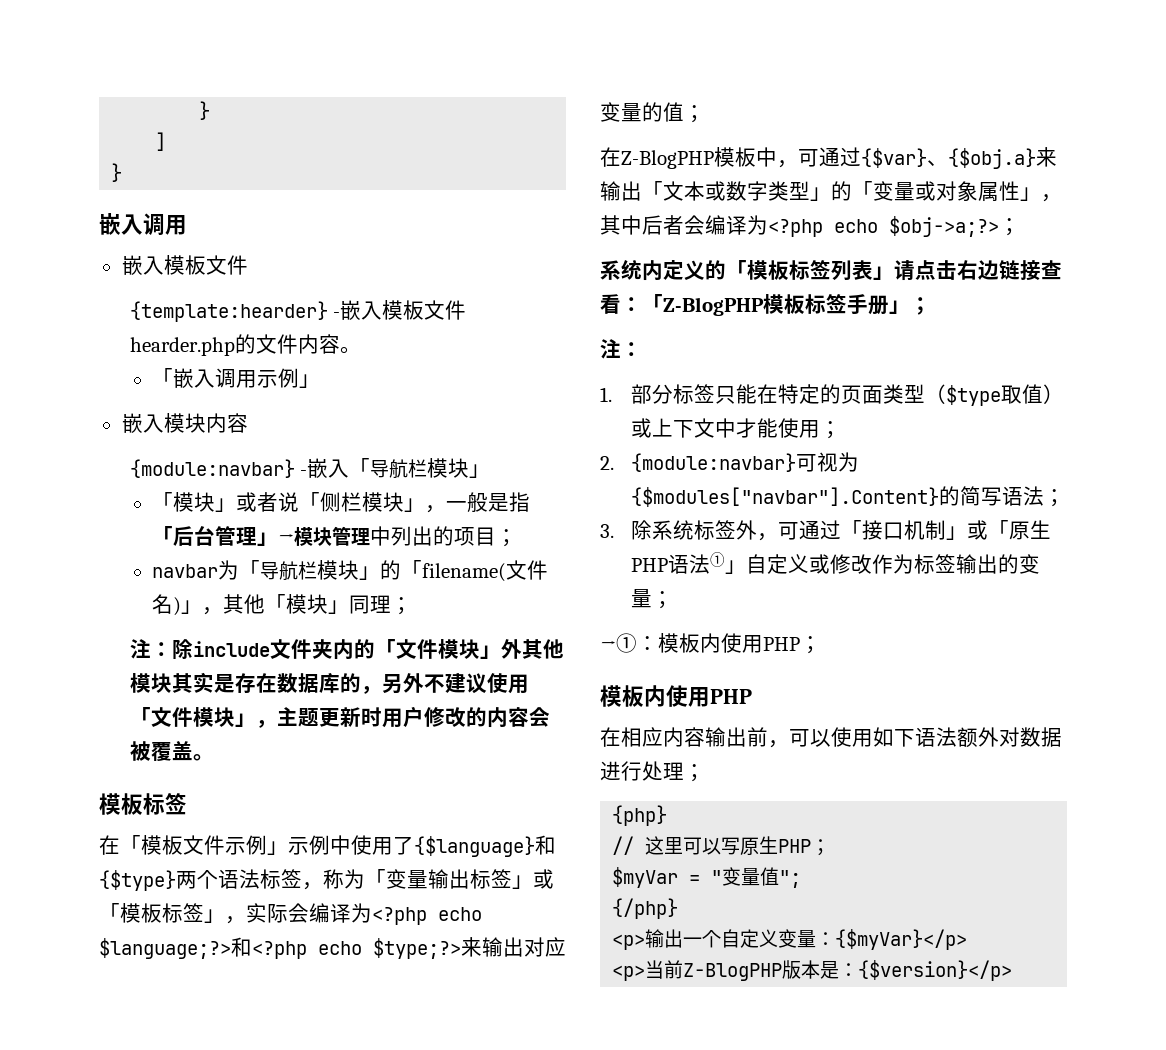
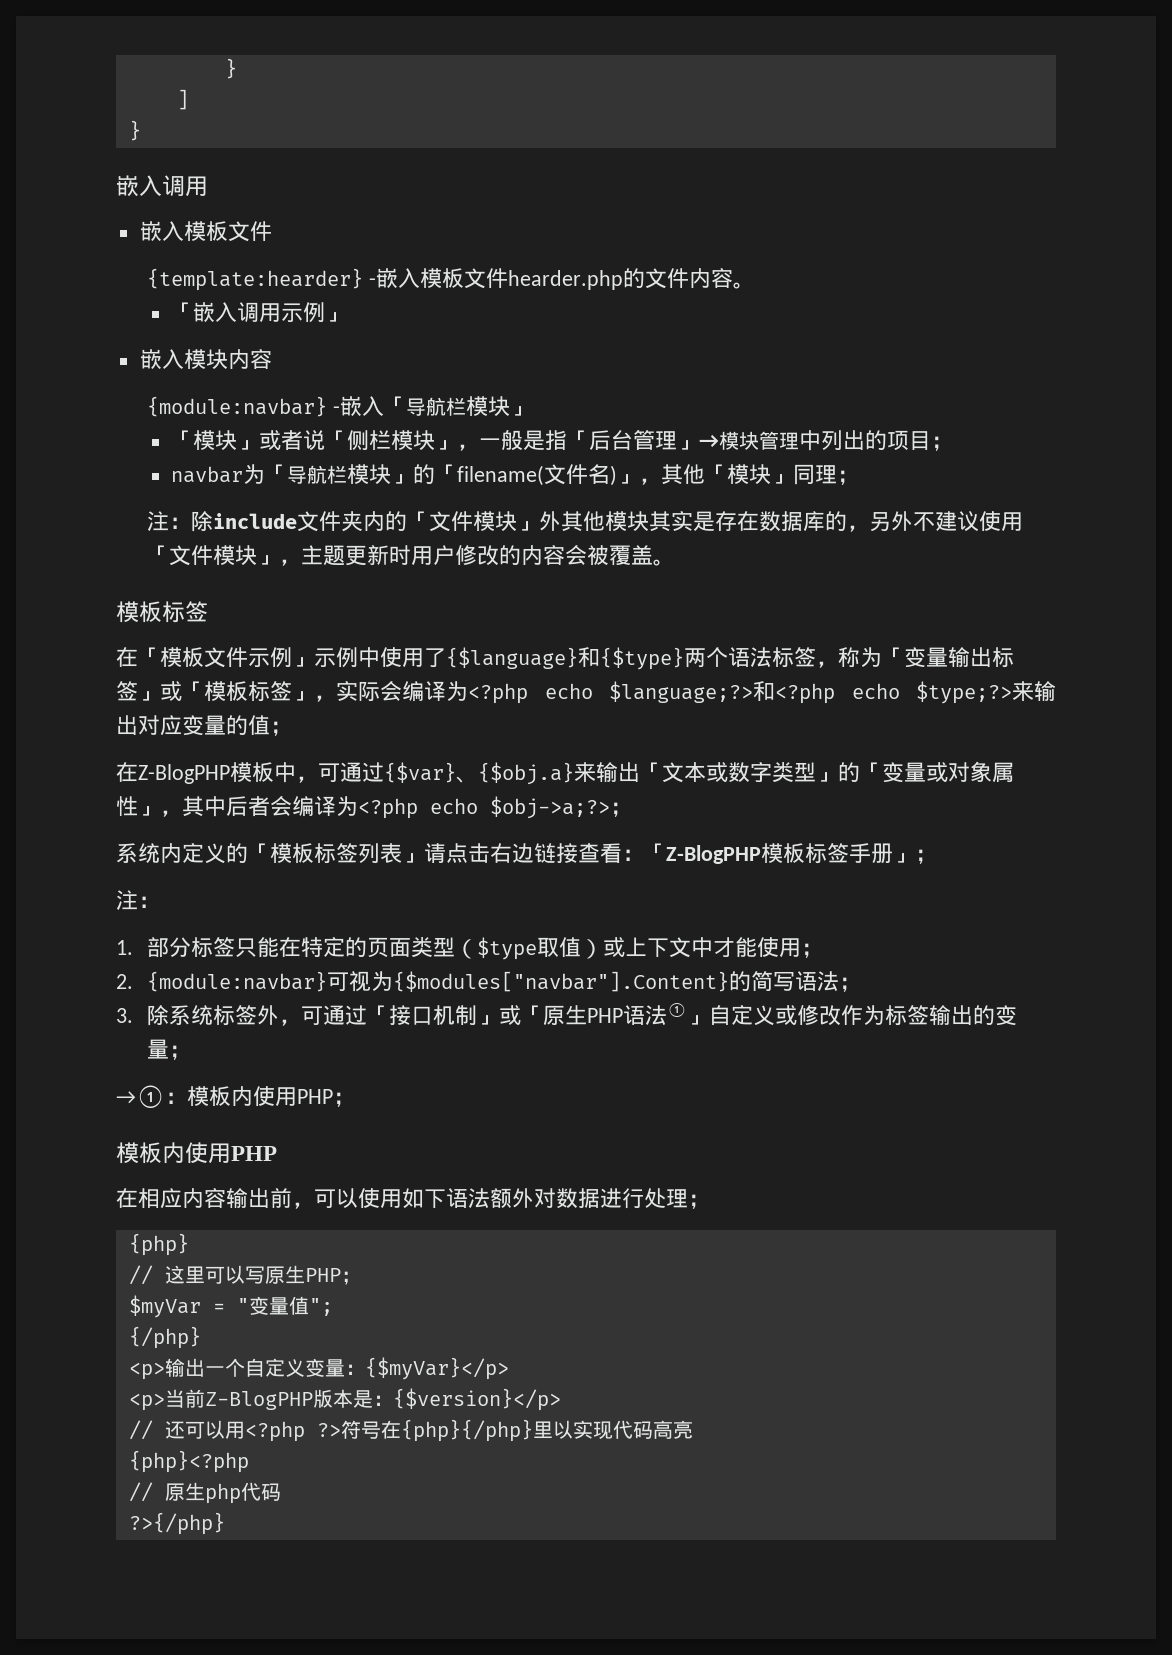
+ // 还可以用<?php ?>符号在{php}{/php}里以实现代码高亮
+ {php}<?php
+ // 原生php代码
+ ?>{/php}

